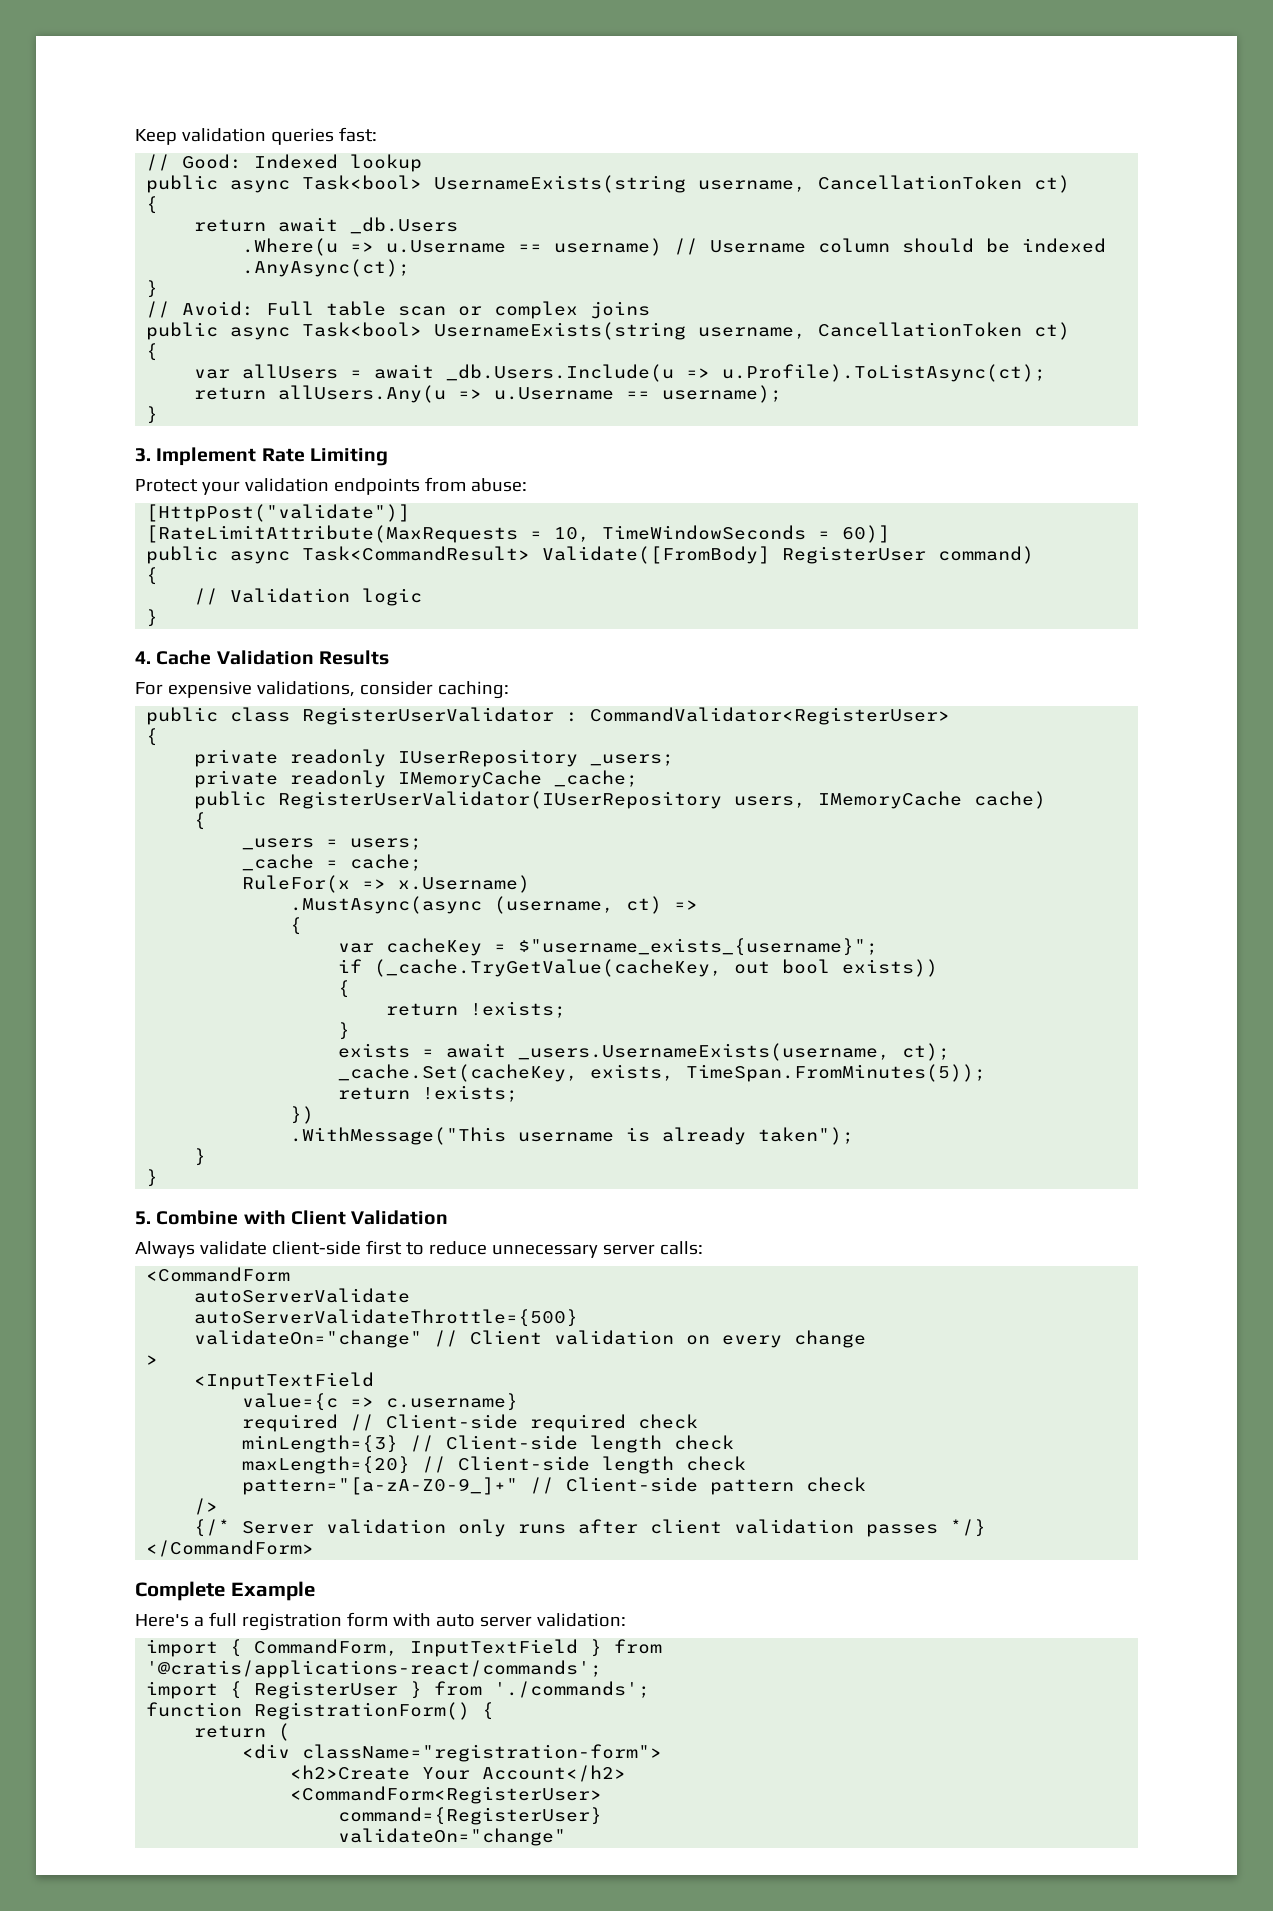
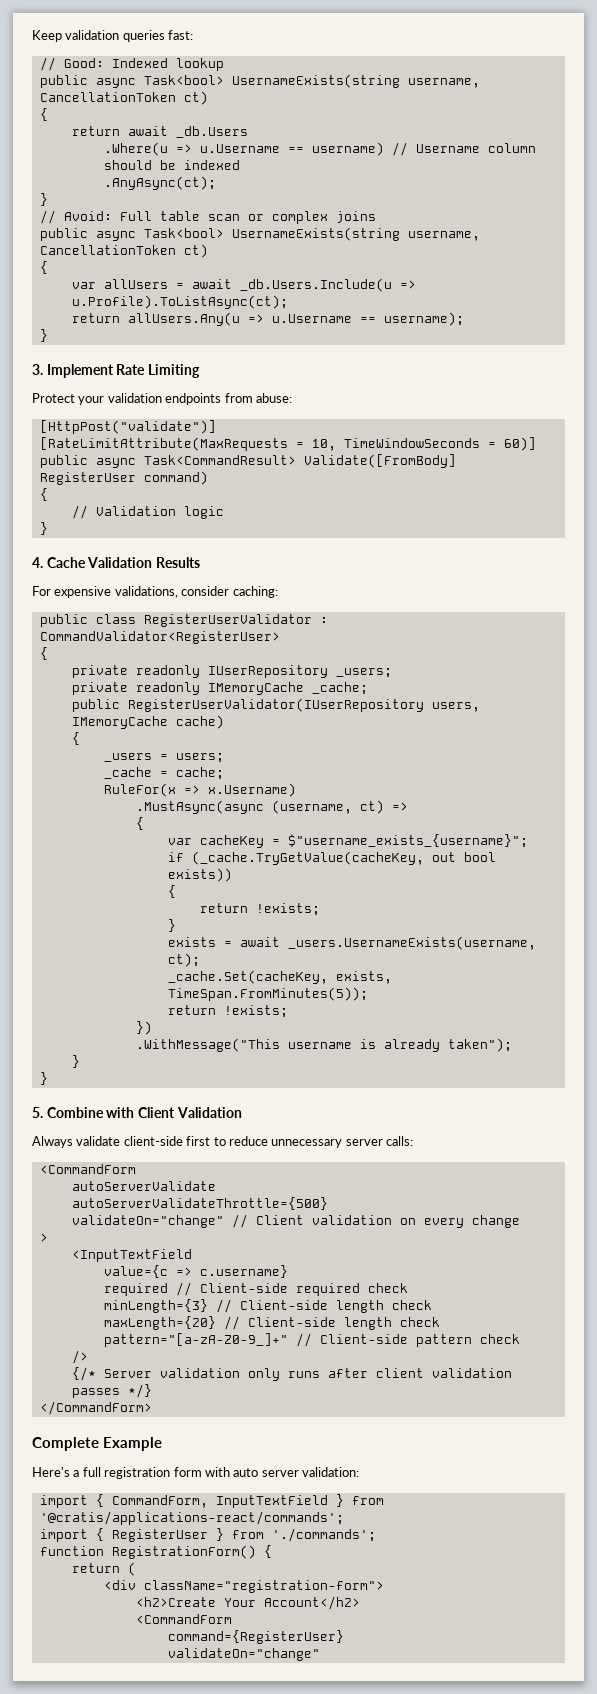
  <h2>Create Your Account</h2>
- <CommandForm<RegisterUser>
+ <CommandForm

